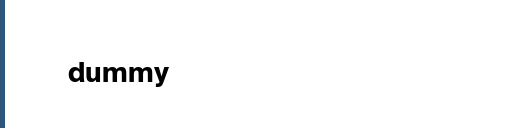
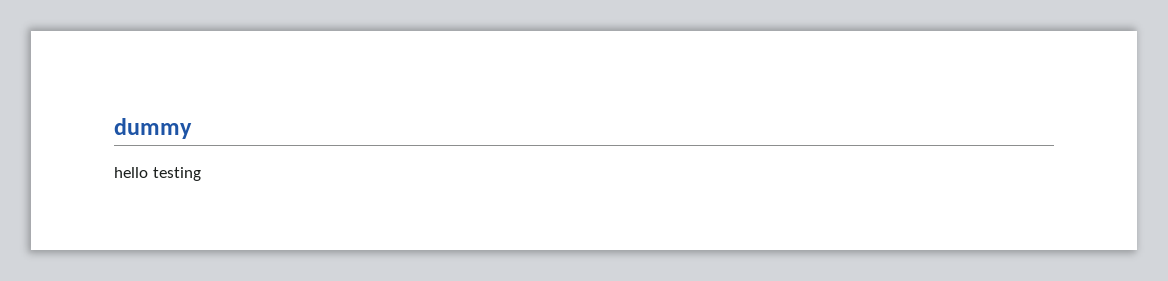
+ hello testing

